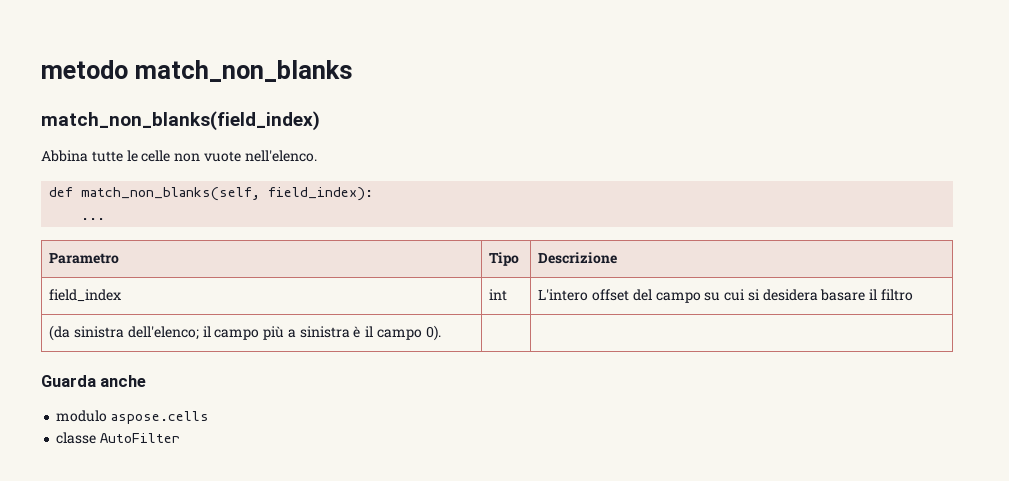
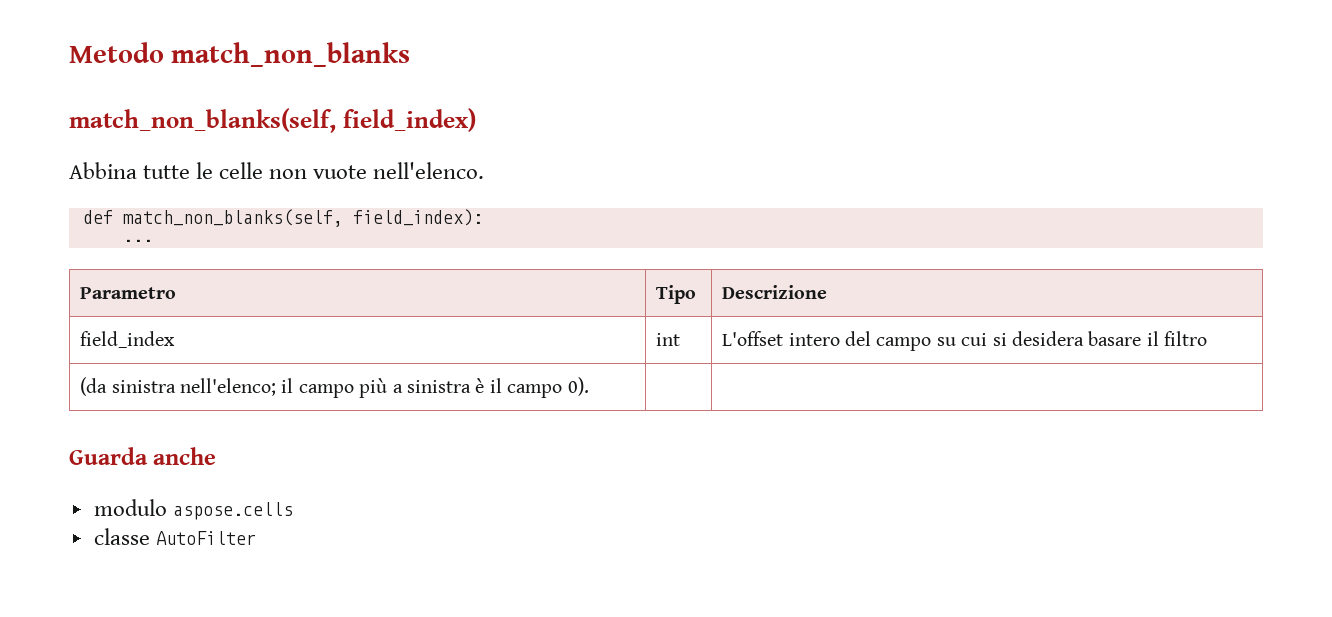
- metodo match_non_blanks
+ Metodo match_non_blanks
- match_non_blanks(field_index)
+ match_non_blanks(self, field_index)
- field_index | int | L'intero offset del campo su cui si desidera basare il filtro
+ field_index | int | L'offset intero del campo su cui si desidera basare il filtro
- (da sinistra dell'elenco; il campo più a sinistra è il campo 0). | |
+ (da sinistra nell'elenco; il campo più a sinistra è il campo 0). | |

